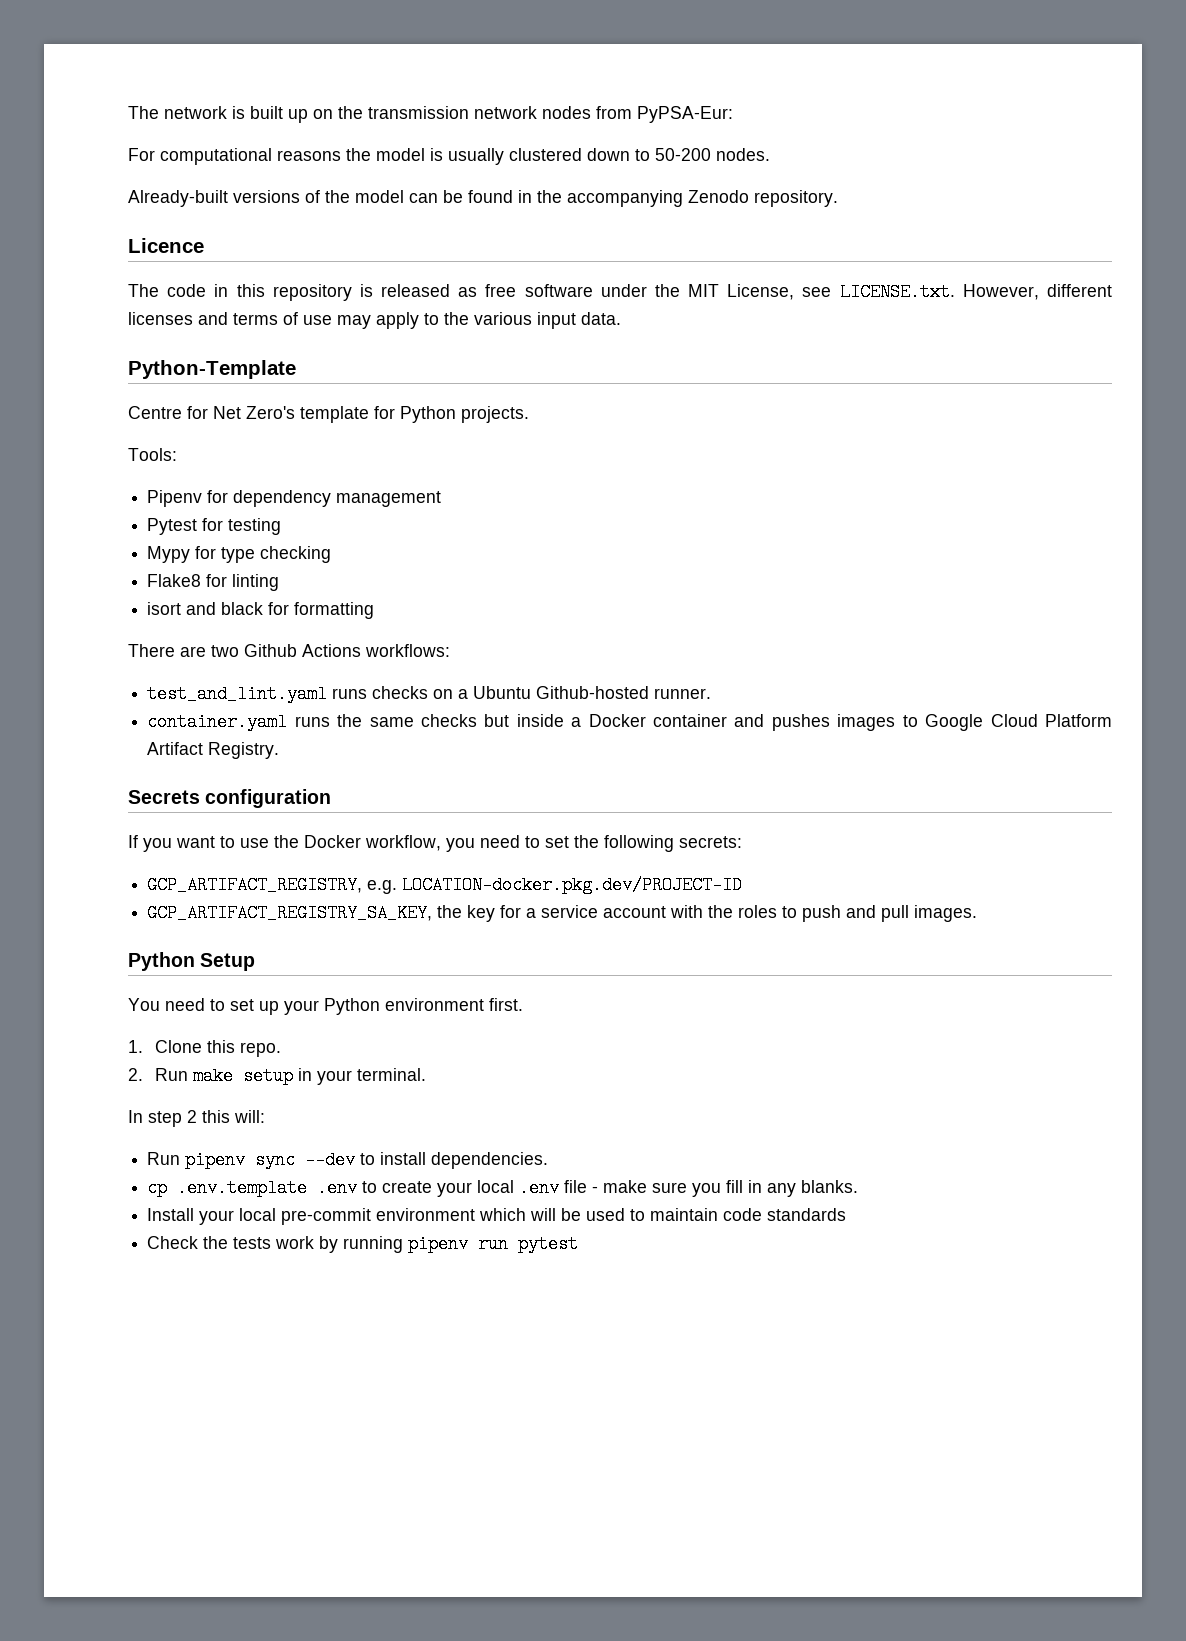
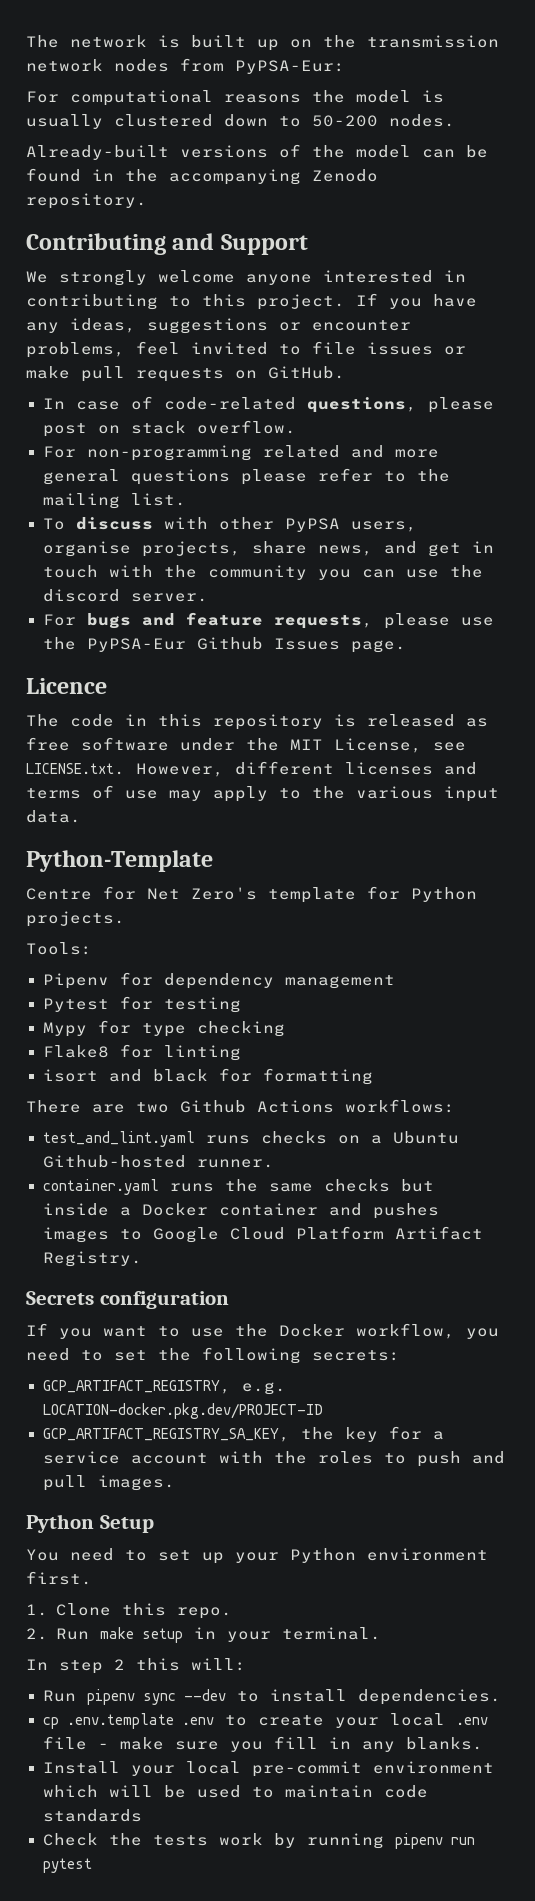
+ Contributing and Support
+ We strongly welcome anyone interested in contributing to this project. If you have any ideas, suggestions or encounter problems, feel invited to file issues or make pull requests on GitHub.
+ In case of code-related questions, please post on stack overflow.
+ For non-programming related and more general questions please refer to the mailing list.
+ To discuss with other PyPSA users, organise projects, share news, and get in touch with the community you can use the discord server.
+ For bugs and feature requests, please use the PyPSA-Eur Github Issues page.

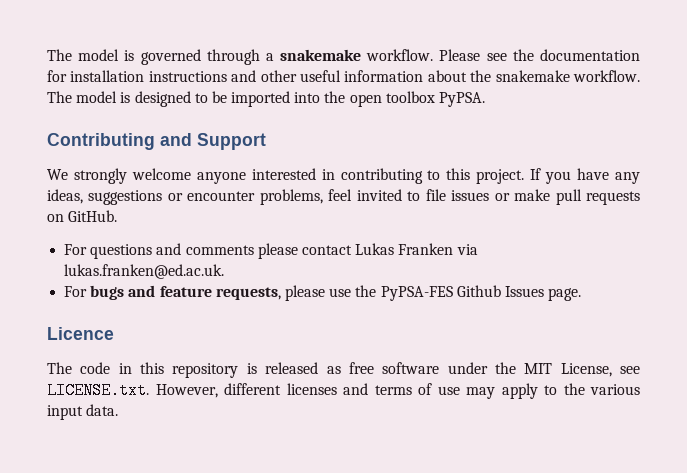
- The network is built up on the transmission network nodes from PyPSA-Eur:
- For computational reasons the model is usually clustered down to 50-200 nodes.
- Already-built versions of the model can be found in the accompanying Zenodo repository.
+ The model is governed through a snakemake workflow. Please see the documentation for installation instructions and other useful information about the snakemake workflow. The model is designed to be imported into the open toolbox PyPSA.
- In case of code-related questions, please post on stack overflow.
- For non-programming related and more general questions please refer to the mailing list.
- To discuss with other PyPSA users, organise projects, share news, and get in touch with the community you can use the discord server.
+ For questions and comments please contact Lukas Franken via lukas.franken@ed.ac.uk.
- For bugs and feature requests, please use the PyPSA-Eur Github Issues page.
+ For bugs and feature requests, please use the PyPSA-FES Github Issues page.
- Python-Template
- Centre for Net Zero's template for Python projects.
- Tools:
- Pipenv for dependency management
- Pytest for testing
- Mypy for type checking
- Flake8 for linting
- isort and black for formatting
- There are two Github Actions workflows:
- test_and_lint.yaml runs checks on a Ubuntu Github-hosted runner.
- container.yaml runs the same checks but inside a Docker container and pushes images to Google Cloud Platform Artifact Registry.
- Secrets configuration
- If you want to use the Docker workflow, you need to set the following secrets:
- GCP_ARTIFACT_REGISTRY, e.g. LOCATION-docker.pkg.dev/PROJECT-ID
- GCP_ARTIFACT_REGISTRY_SA_KEY, the key for a service account with the roles to push and pull images.
- Python Setup
- You need to set up your Python environment first.
- 1. Clone this repo.
- 2. Run make setup in your terminal.
- In step 2 this will:
- Run pipenv sync --dev to install dependencies.
- cp .env.template .env to create your local .env file - make sure you fill in any blanks.
- Install your local pre-commit environment which will be used to maintain code standards
- Check the tests work by running pipenv run pytest

